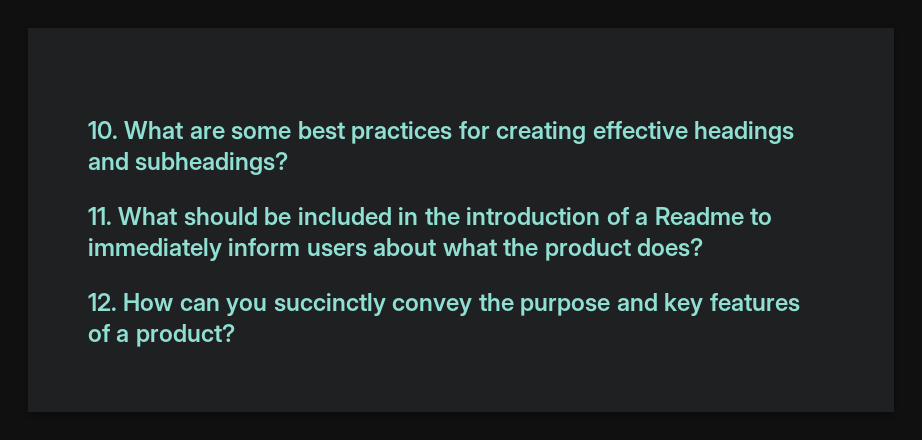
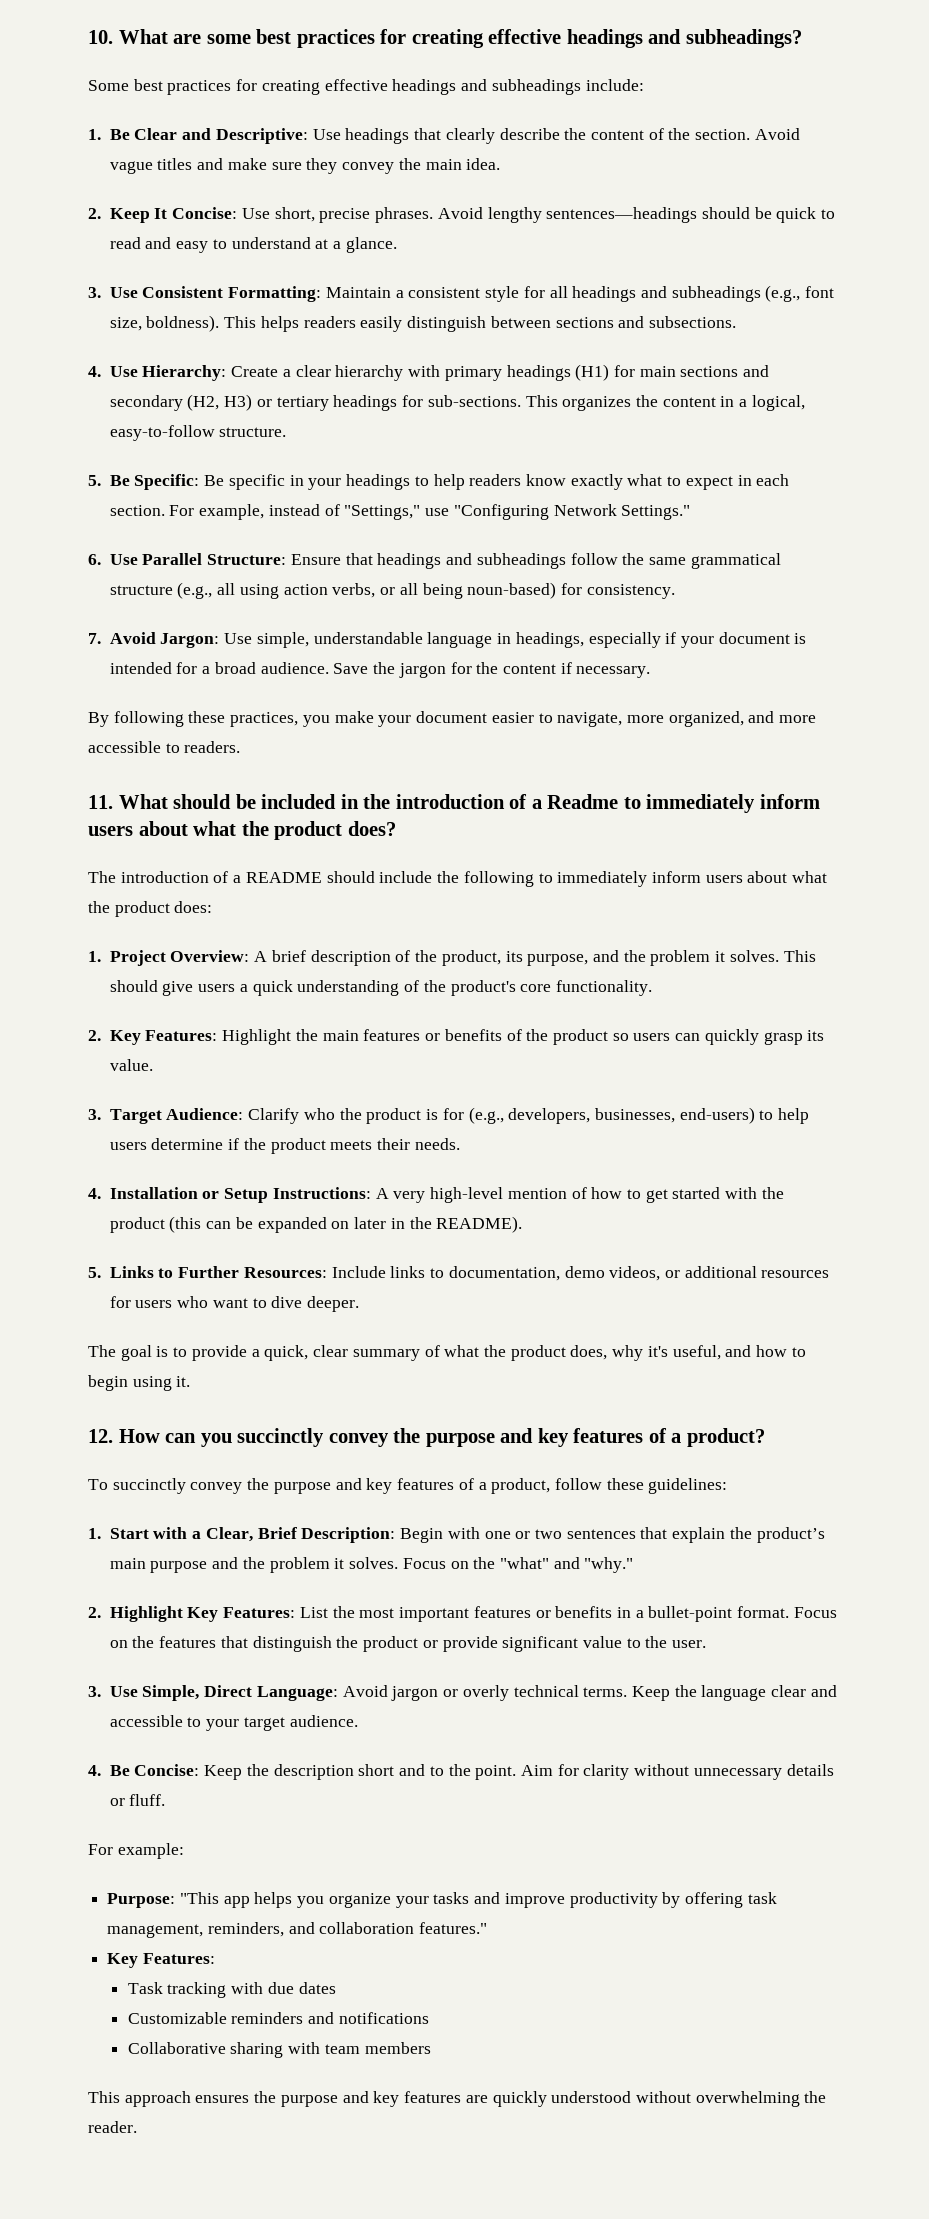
+ Some best practices for creating effective headings and subheadings include:
+ 1. Be Clear and Descriptive: Use headings that clearly describe the content of the section. Avoid vague titles and make sure they convey the main idea.
+ 2. Keep It Concise: Use short, precise phrases. Avoid lengthy sentences—headings should be quick to read and easy to understand at a glance.
+ 3. Use Consistent Formatting: Maintain a consistent style for all headings and subheadings (e.g., font size, boldness). This helps readers easily distinguish between sections and subsections.
+ 4. Use Hierarchy: Create a clear hierarchy with primary headings (H1) for main sections and secondary (H2, H3) or tertiary headings for sub-sections. This organizes the content in a logical, easy-to-follow structure.
+ 5. Be Specific: Be specific in your headings to help readers know exactly what to expect in each section. For example, instead of "Settings," use "Configuring Network Settings."
+ 6. Use Parallel Structure: Ensure that headings and subheadings follow the same grammatical structure (e.g., all using action verbs, or all being noun-based) for consistency.
+ 7. Avoid Jargon: Use simple, understandable language in headings, especially if your document is intended for a broad audience. Save the jargon for the content if necessary.
+ By following these practices, you make your document easier to navigate, more organized, and more accessible to readers.
+ The introduction of a README should include the following to immediately inform users about what the product does:
+ 1. Project Overview: A brief description of the product, its purpose, and the problem it solves. This should give users a quick understanding of the product's core functionality.
+ 2. Key Features: Highlight the main features or benefits of the product so users can quickly grasp its value.
+ 3. Target Audience: Clarify who the product is for (e.g., developers, businesses, end-users) to help users determine if the product meets their needs.
+ 4. Installation or Setup Instructions: A very high-level mention of how to get started with the product (this can be expanded on later in the README).
+ 5. Links to Further Resources: Include links to documentation, demo videos, or additional resources for users who want to dive deeper.
+ The goal is to provide a quick, clear summary of what the product does, why it's useful, and how to begin using it.
+ To succinctly convey the purpose and key features of a product, follow these guidelines:
+ 1. Start with a Clear, Brief Description: Begin with one or two sentences that explain the product’s main purpose and the problem it solves. Focus on the "what" and "why."
+ 2. Highlight Key Features: List the most important features or benefits in a bullet-point format. Focus on the features that distinguish the product or provide significant value to the user.
+ 3. Use Simple, Direct Language: Avoid jargon or overly technical terms. Keep the language clear and accessible to your target audience.
+ 4. Be Concise: Keep the description short and to the point. Aim for clarity without unnecessary details or fluff.
+ For example:
+ Purpose: "This app helps you organize your tasks and improve productivity by offering task management, reminders, and collaboration features."
+ Key Features:
+ Task tracking with due dates
+ Customizable reminders and notifications
+ Collaborative sharing with team members
+ This approach ensures the purpose and key features are quickly understood without overwhelming the reader.

